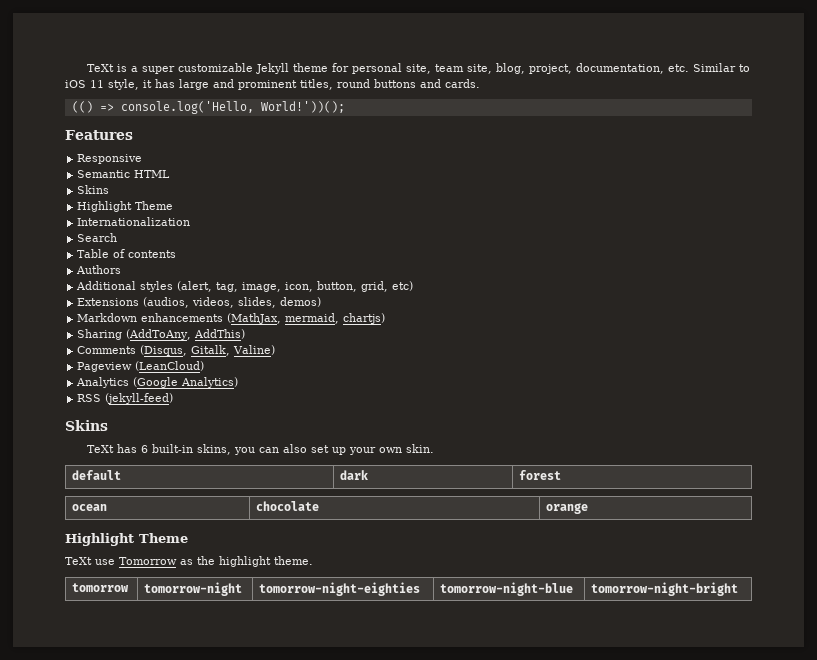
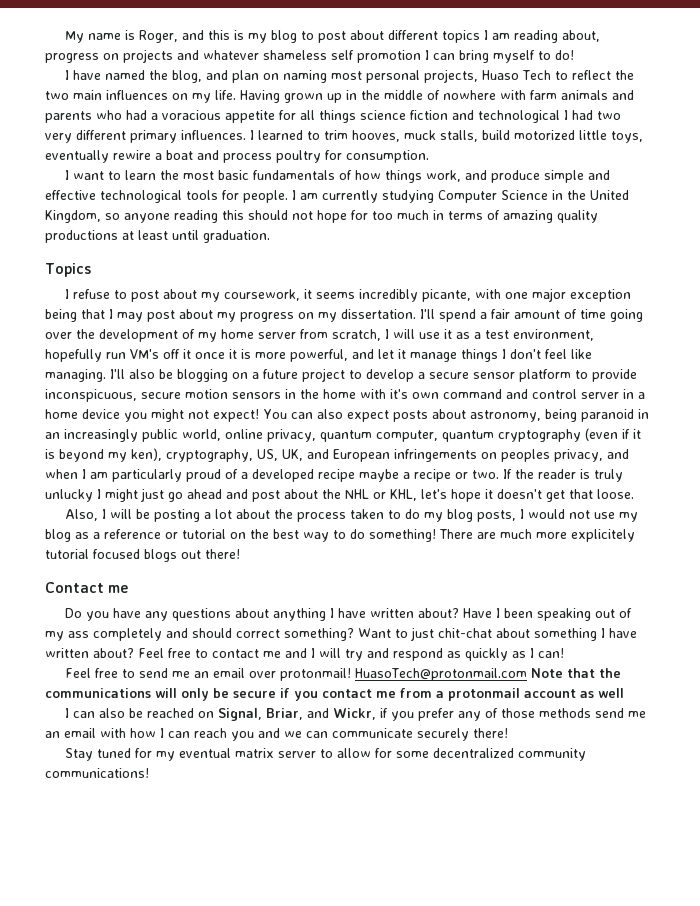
- TeXt is a super customizable Jekyll theme for personal site, team site, blog, project, documentation, etc. Similar to iOS 11 style, it has large and prominent titles, round buttons and cards.
- (() => console.log('Hello, World!'))();
- Features
- Responsive
- Semantic HTML
- Skins
- Highlight Theme
- Internationalization
- Search
- Table of contents
- Authors
- Additional styles (alert, tag, image, icon, button, grid, etc)
- Extensions (audios, videos, slides, demos)
- Markdown enhancements (MathJax, mermaid, chartjs)
- Sharing (AddToAny, AddThis)
- Comments (Disqus, Gitalk, Valine)
- Pageview (LeanCloud)
- Analytics (Google Analytics)
- RSS (jekyll-feed)
- Skins
- TeXt has 6 built-in skins, you can also set up your own skin.
- default | dark | forest
- ocean | chocolate | orange
- Highlight Theme
- TeXt use Tomorrow as the highlight theme.
- tomorrow | tomorrow-night | tomorrow-night-eighties | tomorrow-night-blue | tomorrow-night-bright
+ My name is Roger, and this is my blog to post about different topics I am reading about, progress on projects and whatever shameless self promotion I can bring myself to do!
+ I have named the blog, and plan on naming most personal projects, Huaso Tech to reflect the two main influences on my life. Having grown up in the middle of nowhere with farm animals and parents who had a voracious appetite for all things science fiction and technological I had two very different primary influences. I learned to trim hooves, muck stalls, build motorized little toys, eventually rewire a boat and process poultry for consumption.
+ I want to learn the most basic fundamentals of how things work, and produce simple and effective technological tools for people. I am currently studying Computer Science in the United Kingdom, so anyone reading this should not hope for too much in terms of amazing quality productions at least until graduation.
+ Topics
+ I refuse to post about my coursework, it seems incredibly picante, with one major exception being that I may post about my progress on my dissertation. I'll spend a fair amount of time going over the development of my home server from scratch, I will use it as a test environment, hopefully run VM's off it once it is more powerful, and let it manage things I don't feel like managing. I'll also be blogging on a future project to develop a secure sensor platform to provide inconspicuous, secure motion sensors in the home with it's own command and control server in a home device you might not expect! You can also expect posts about astronomy, being paranoid in an increasingly public world, online privacy, quantum computer, quantum cryptography (even if it is beyond my ken), cryptography, US, UK, and European infringements on peoples privacy, and when I am particularly proud of a developed recipe maybe a recipe or two. If the reader is truly unlucky I might just go ahead and post about the NHL or KHL, let's hope it doesn't get that loose.
+ Also, I will be posting a lot about the process taken to do my blog posts, I would not use my blog as a reference or tutorial on the best way to do something! There are much more explicitely tutorial focused blogs out there!
+ Contact me
+ Do you have any questions about anything I have written about? Have I been speaking out of my ass completely and should correct something? Want to just chit-chat about something I have written about? Feel free to contact me and I will try and respond as quickly as I can!
+ Feel free to send me an email over protonmail! HuasoTech@protonmail.com Note that the communications will only be secure if you contact me from a protonmail account as well
+ I can also be reached on Signal, Briar, and Wickr, if you prefer any of those methods send me an email with how I can reach you and we can communicate securely there!
+ Stay tuned for my eventual matrix server to allow for some decentralized community communications!

